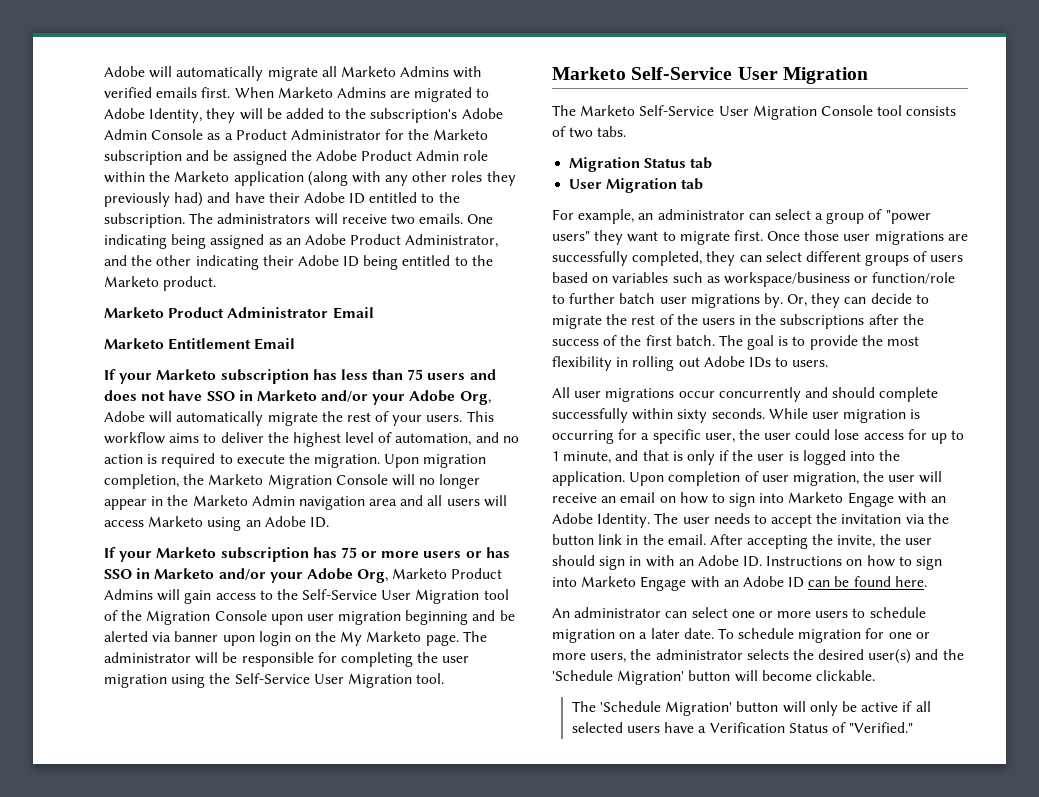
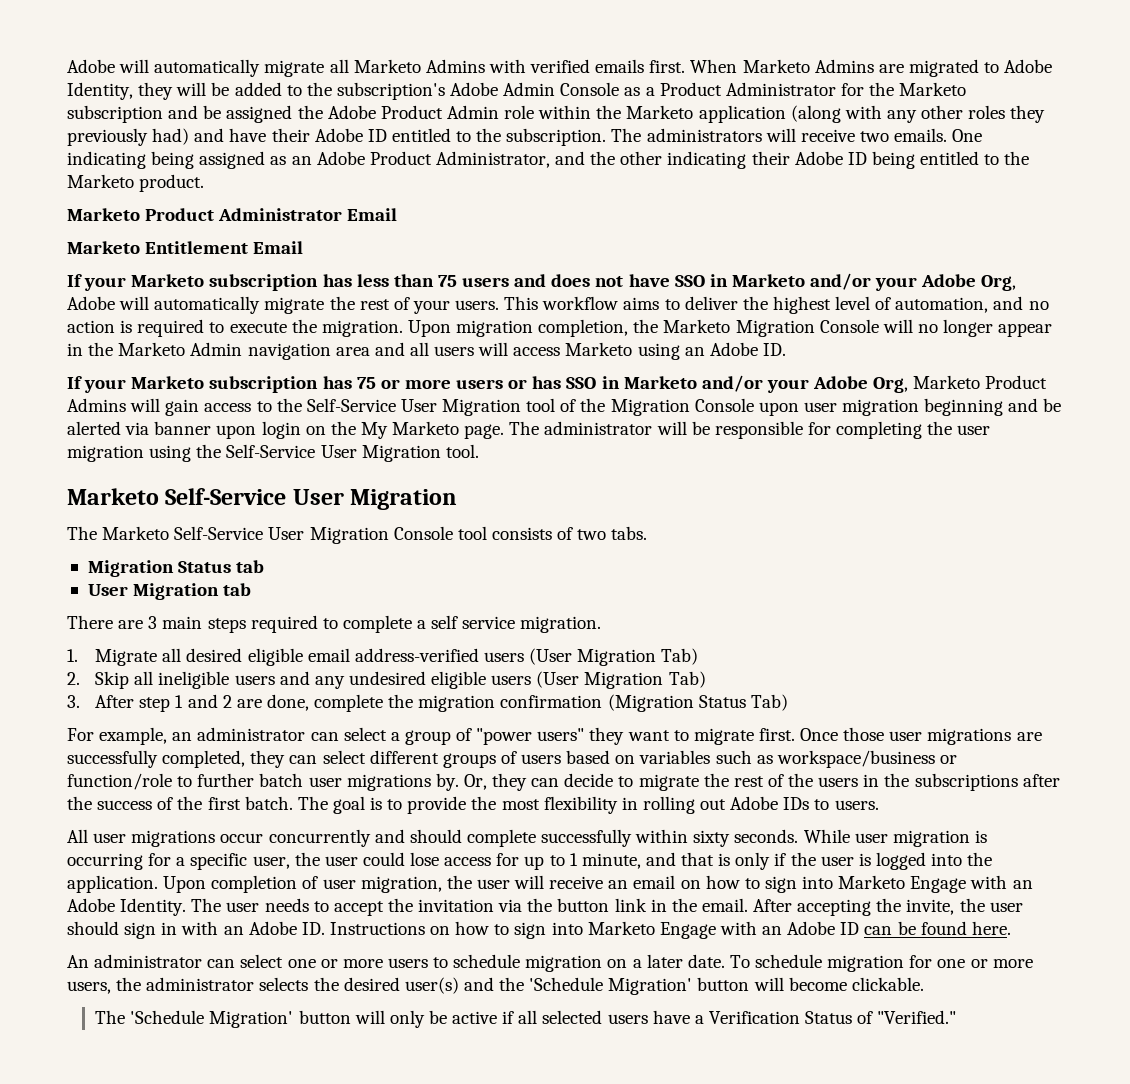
+ There are 3 main steps required to complete a self service migration.
+ 1. Migrate all desired eligible email address-verified users (User Migration Tab)
+ 2. Skip all ineligible users and any undesired eligible users (User Migration Tab)
+ 3. After step 1 and 2 are done, complete the migration confirmation (Migration Status Tab)

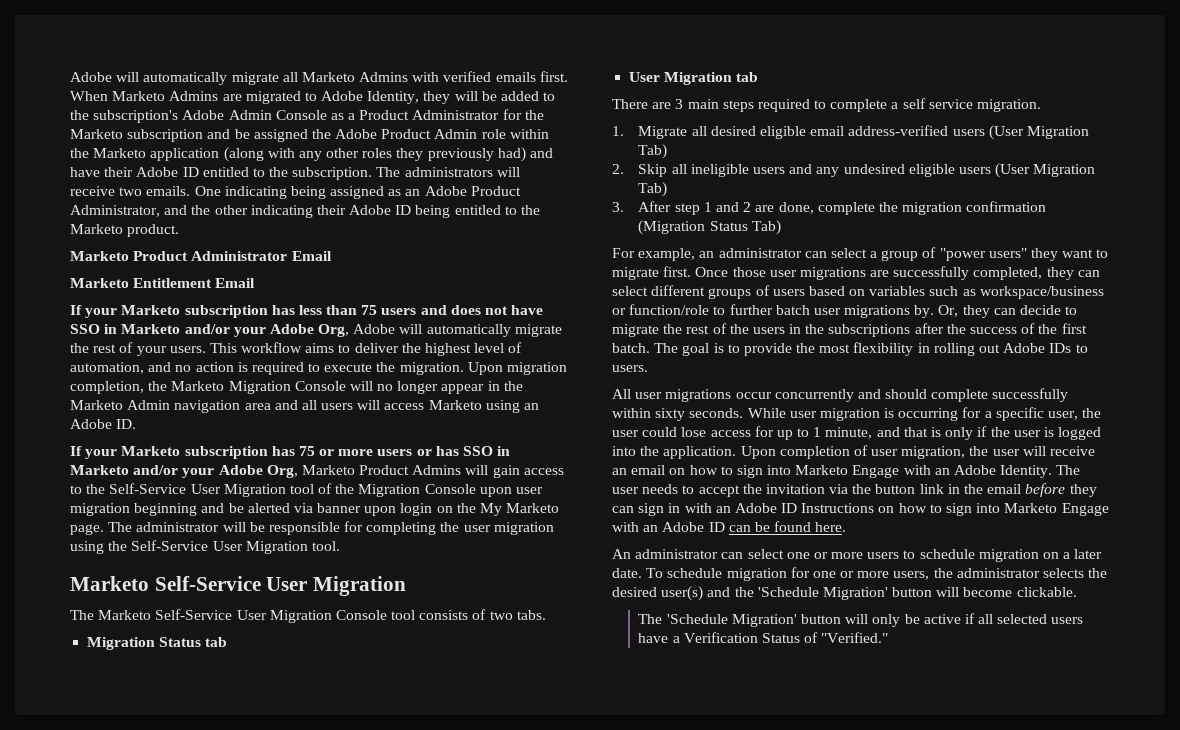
- The user needs to accept the invitation via the button link in the email. After accepting the invite, the user should sign in with an Adobe ID. Instructions on how to sign into Marketo Engage with an Adobe ID can be found here.
+ The user needs to accept the invitation via the button link in the email before they can sign in with an Adobe ID Instructions on how to sign into Marketo Engage with an Adobe ID can be found here.

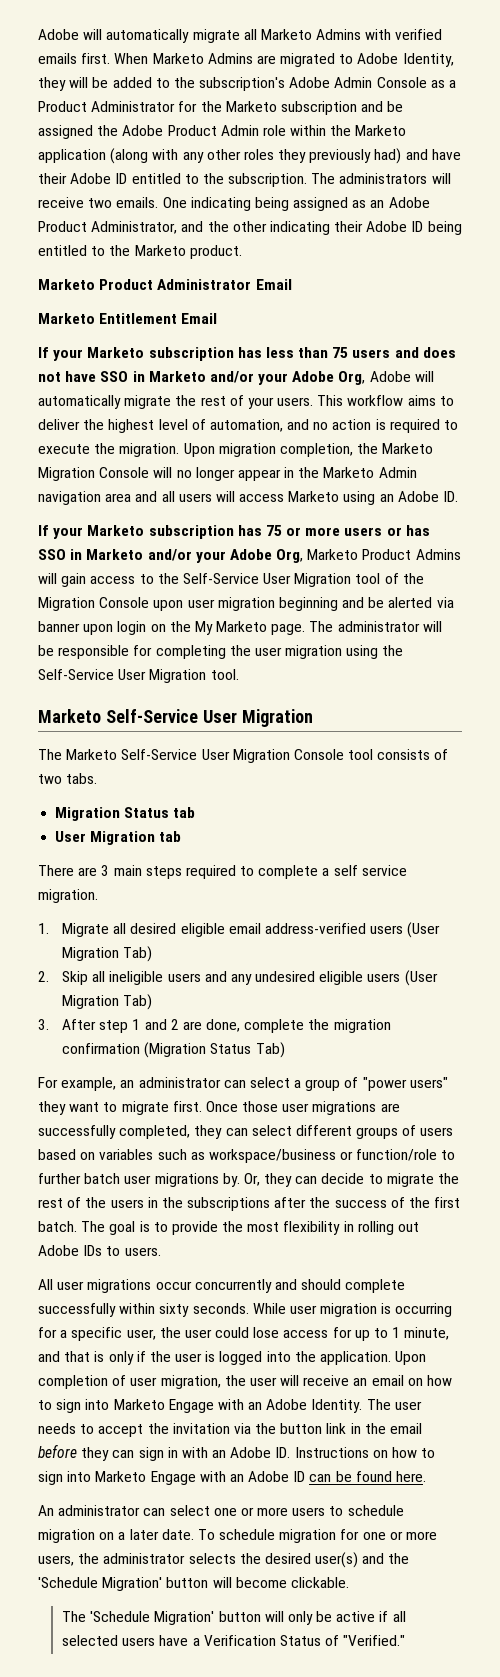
- The user needs to accept the invitation via the button link in the email before they can sign in with an Adobe ID Instructions on how to sign into Marketo Engage with an Adobe ID can be found here.
+ The user needs to accept the invitation via the button link in the email before they can sign in with an Adobe ID. Instructions on how to sign into Marketo Engage with an Adobe ID can be found here.

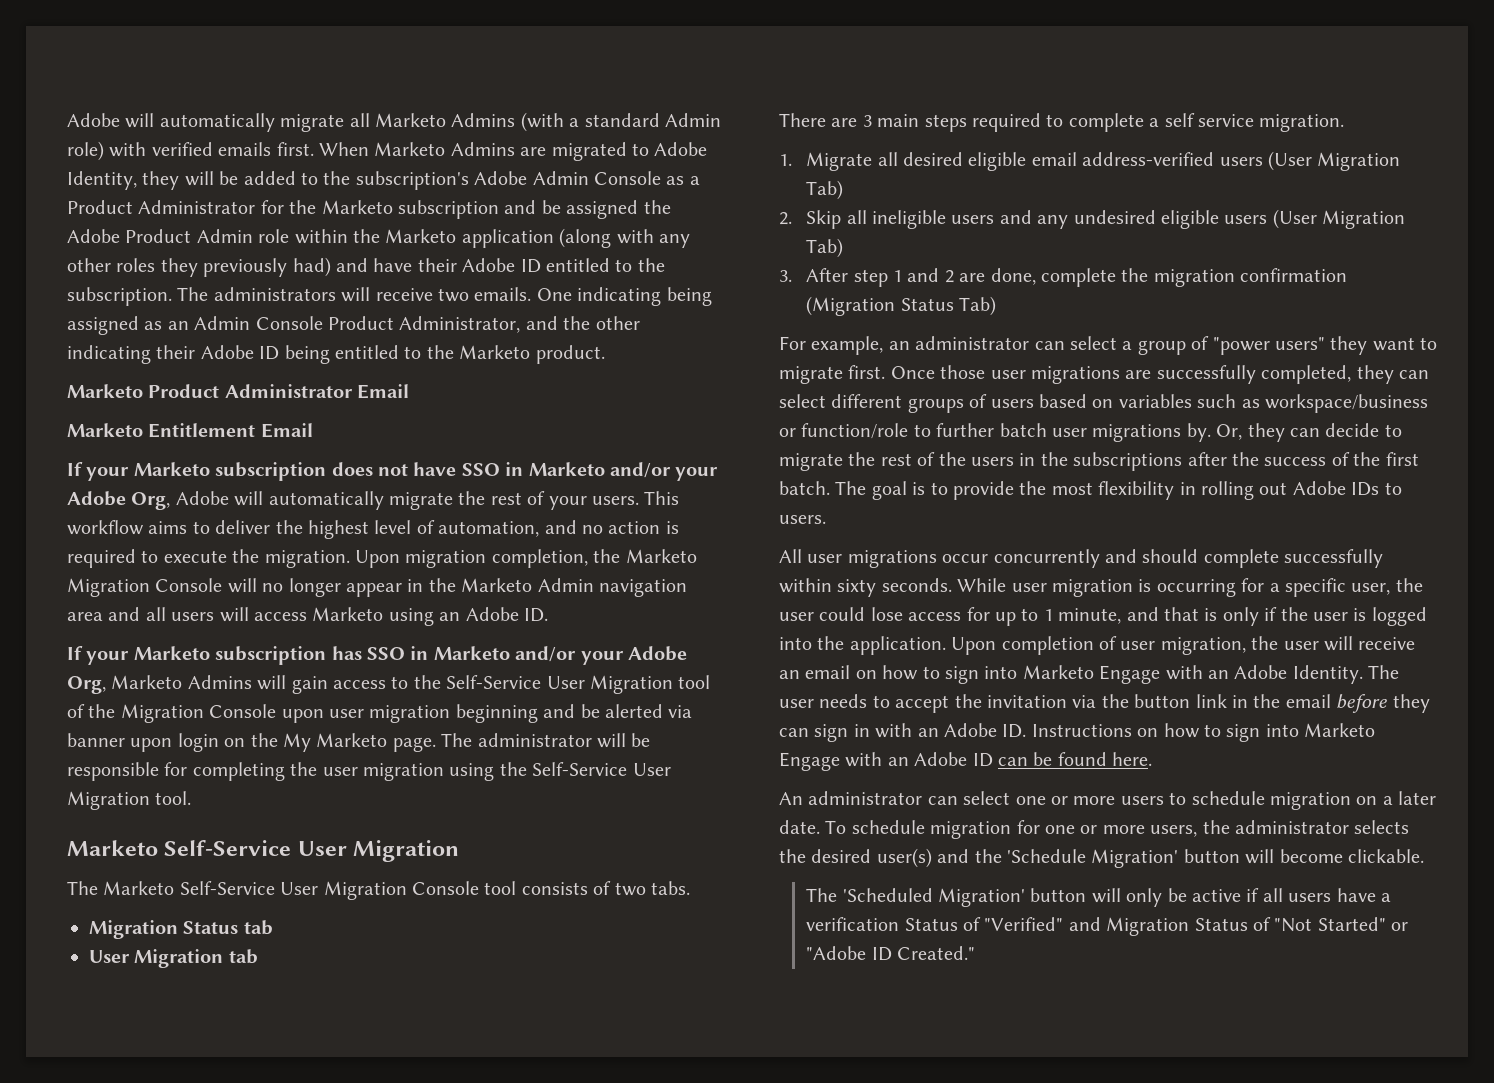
- Adobe will automatically migrate all Marketo Admins with verified emails first.
+ Adobe will automatically migrate all Marketo Admins (with a standard Admin role) with verified emails first.
- One indicating being assigned as an Adobe Product Administrator, and the other indicating their Adobe ID being entitled to the Marketo product.
+ One indicating being assigned as an Admin Console Product Administrator, and the other indicating their Adobe ID being entitled to the Marketo product.
- If your Marketo subscription has less than 75 users and does not have SSO in Marketo and/or your Adobe Org, Adobe will automatically migrate the rest of your users.
+ If your Marketo subscription does not have SSO in Marketo and/or your Adobe Org, Adobe will automatically migrate the rest of your users.
- If your Marketo subscription has 75 or more users or has SSO in Marketo and/or your Adobe Org, Marketo Product Admins will gain access to the Self-Service User Migration tool of the Migration Console upon user migration beginning and be alerted via banner upon login on the My Marketo page.
+ If your Marketo subscription has SSO in Marketo and/or your Adobe Org, Marketo Admins will gain access to the Self-Service User Migration tool of the Migration Console upon user migration beginning and be alerted via banner upon login on the My Marketo page.
- The 'Schedule Migration' button will only be active if all selected users have a Verification Status of "Verified."
+ The 'Scheduled Migration' button will only be active if all users have a verification Status of "Verified" and Migration Status of "Not Started" or "Adobe ID Created."

